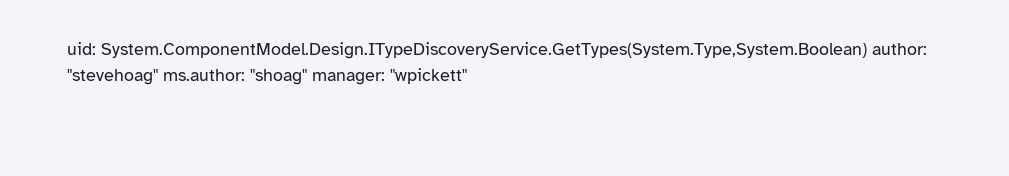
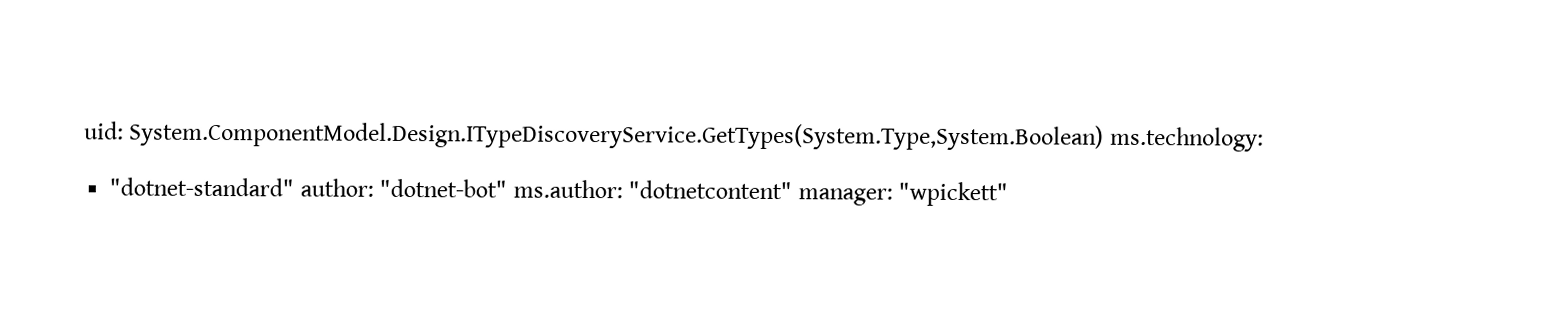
- uid: System.ComponentModel.Design.ITypeDiscoveryService.GetTypes(System.Type,System.Boolean) author: "stevehoag" ms.author: "shoag" manager: "wpickett"
+ uid: System.ComponentModel.Design.ITypeDiscoveryService.GetTypes(System.Type,System.Boolean) ms.technology:
+ "dotnet-standard" author: "dotnet-bot" ms.author: "dotnetcontent" manager: "wpickett"

